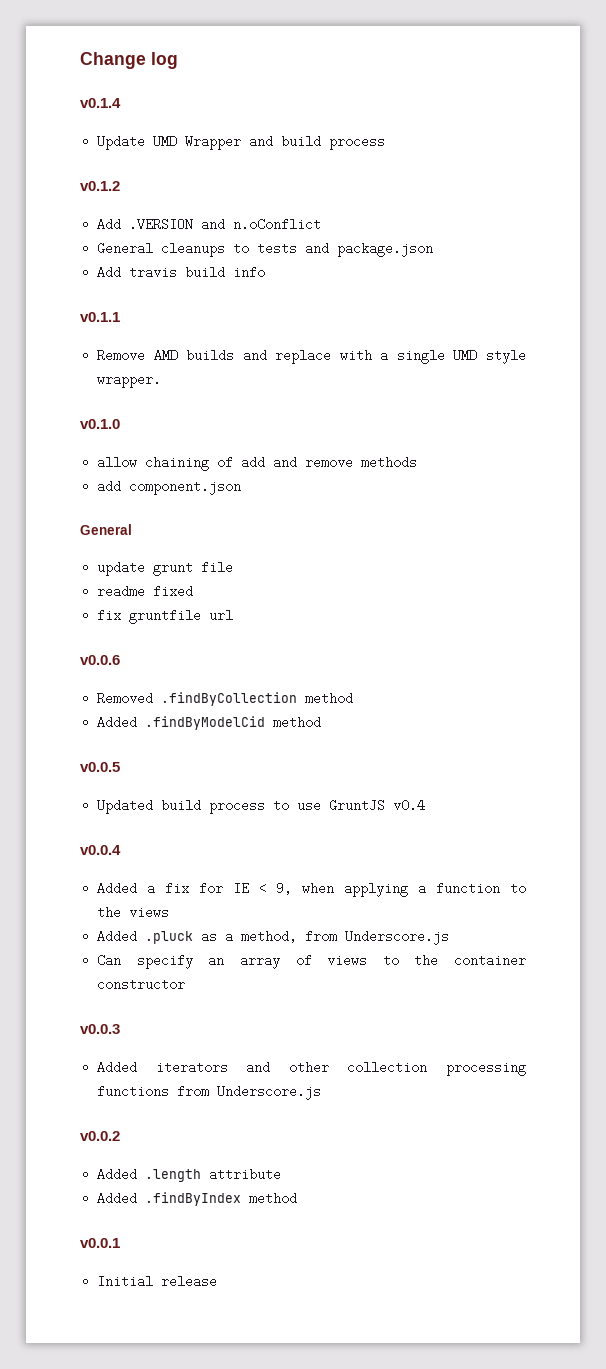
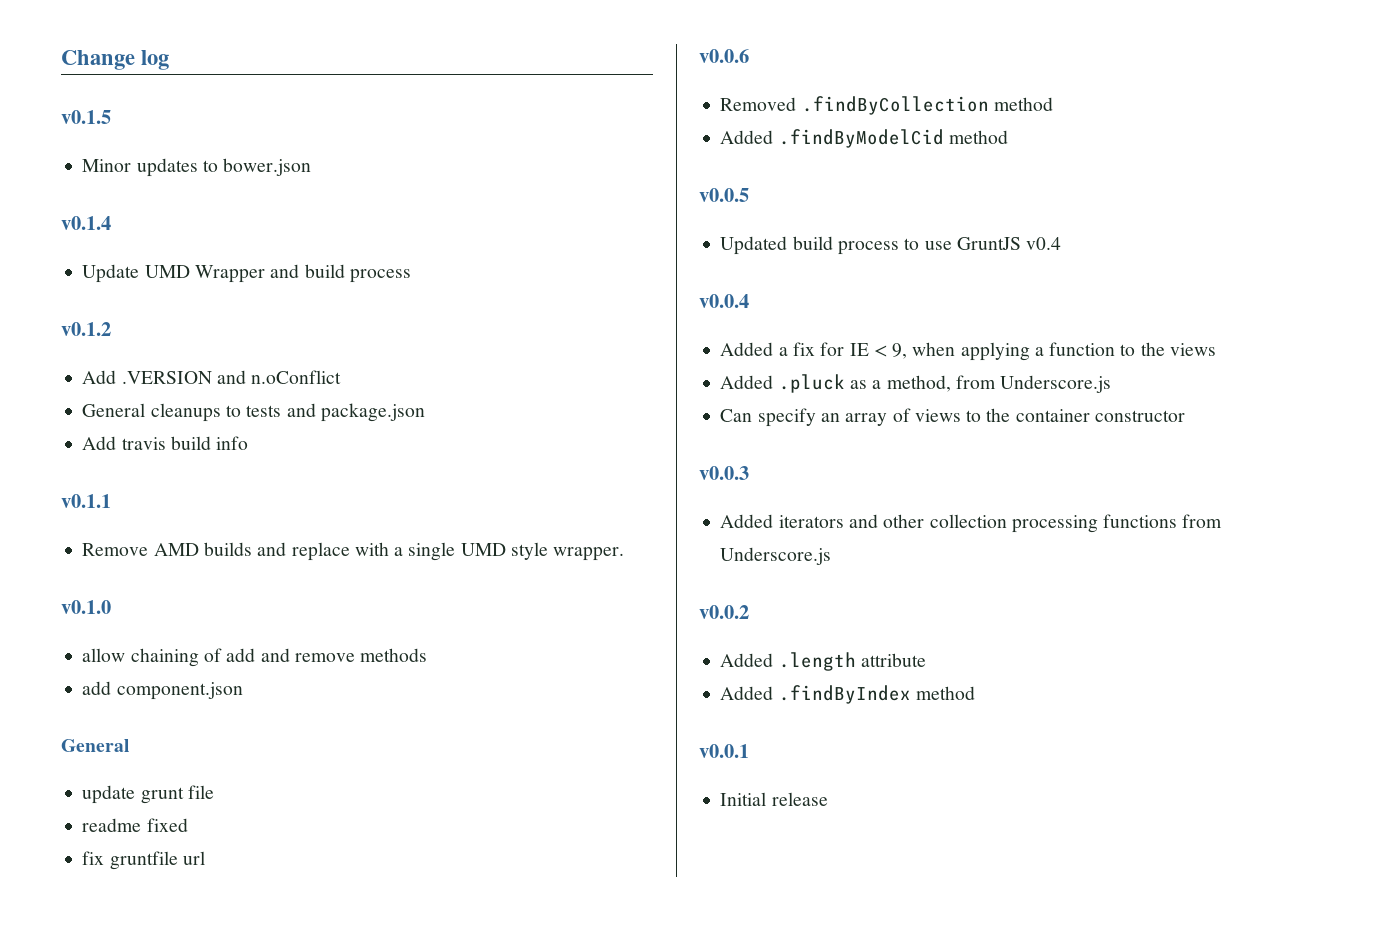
+ v0.1.5
+ Minor updates to bower.json

